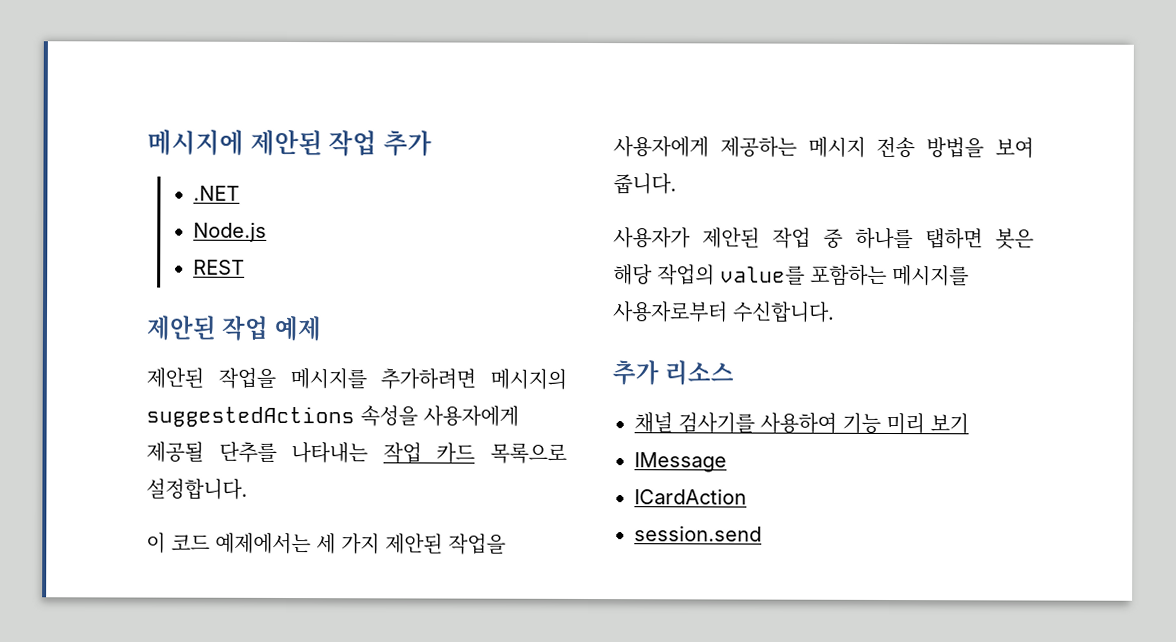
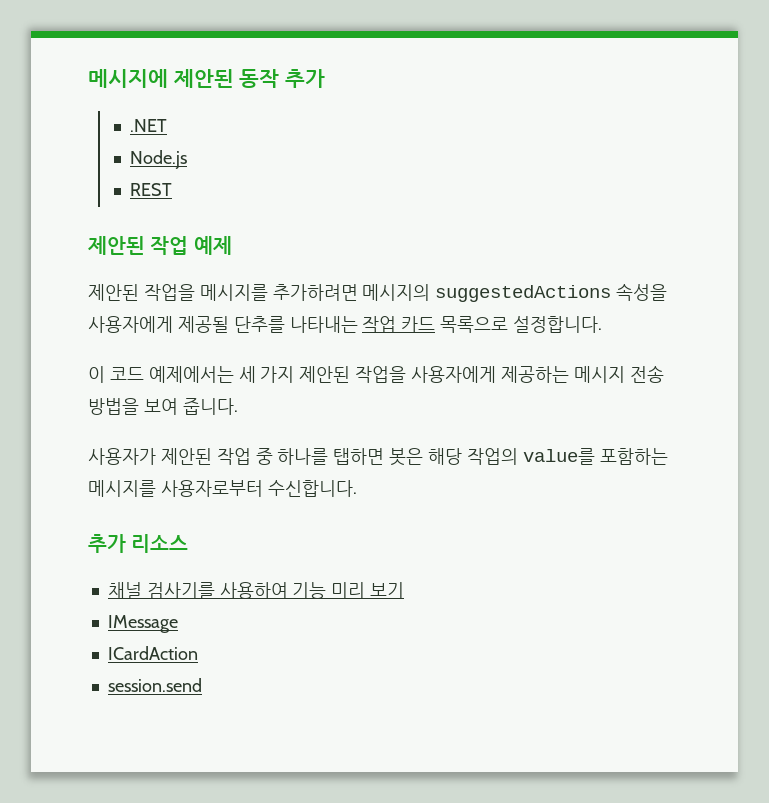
- 메시지에 제안된 작업 추가
+ 메시지에 제안된 동작 추가

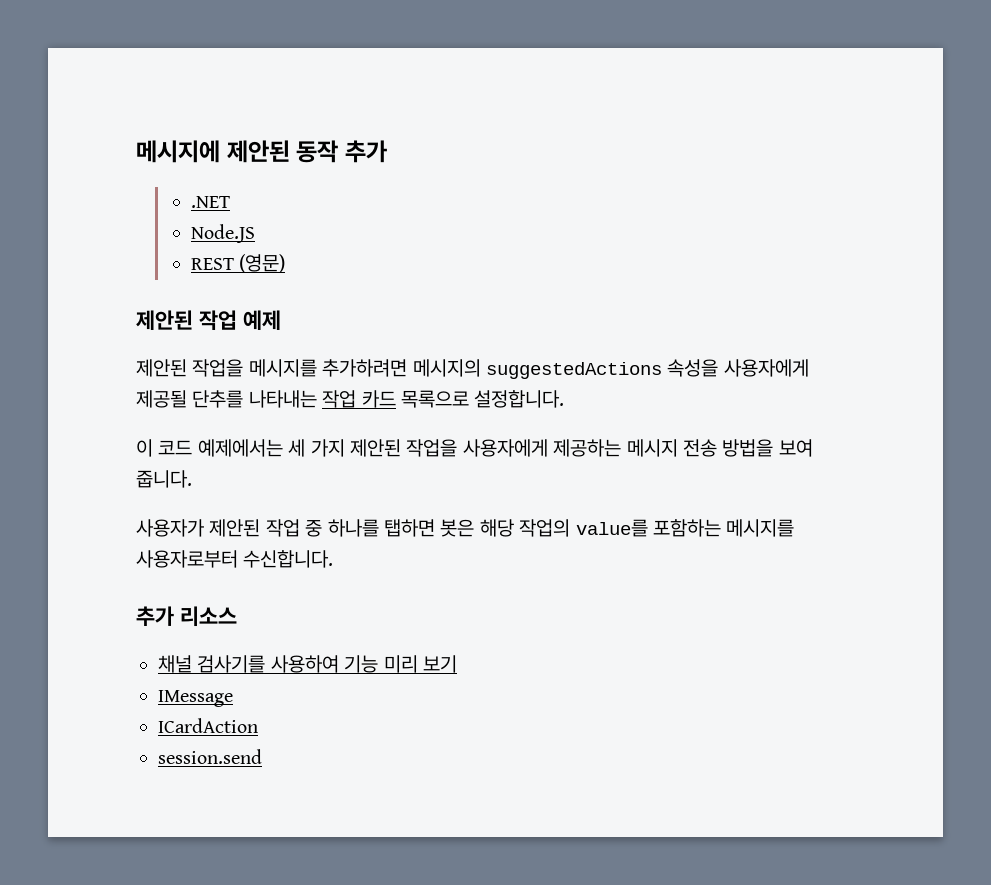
- Node.js
+ Node.JS
- REST
+ REST (영문)

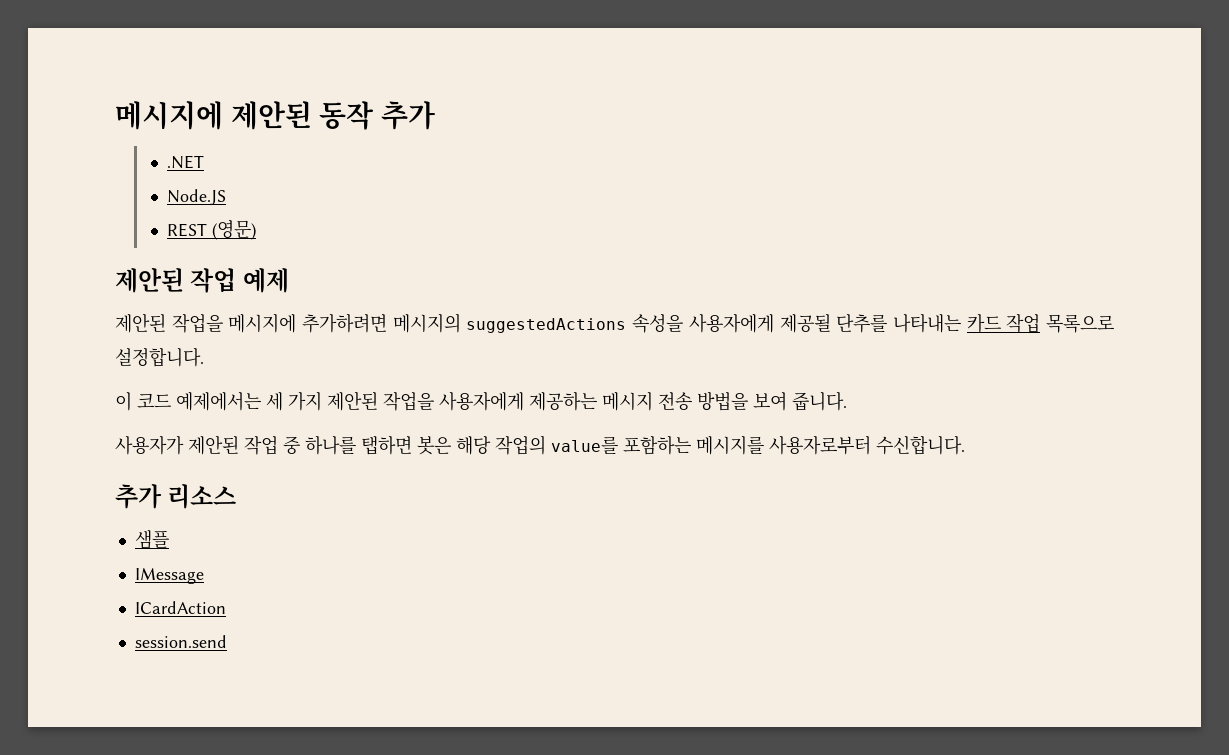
- 제안된 작업을 메시지를 추가하려면 메시지의 suggestedActions 속성을 사용자에게 제공될 단추를 나타내는 작업 카드 목록으로 설정합니다.
+ 제안된 작업을 메시지에 추가하려면 메시지의 suggestedActions 속성을 사용자에게 제공될 단추를 나타내는 카드 작업 목록으로 설정합니다.
- 채널 검사기를 사용하여 기능 미리 보기
+ 샘플

